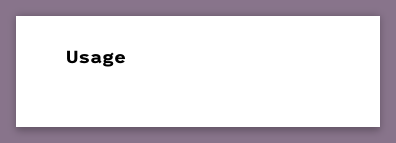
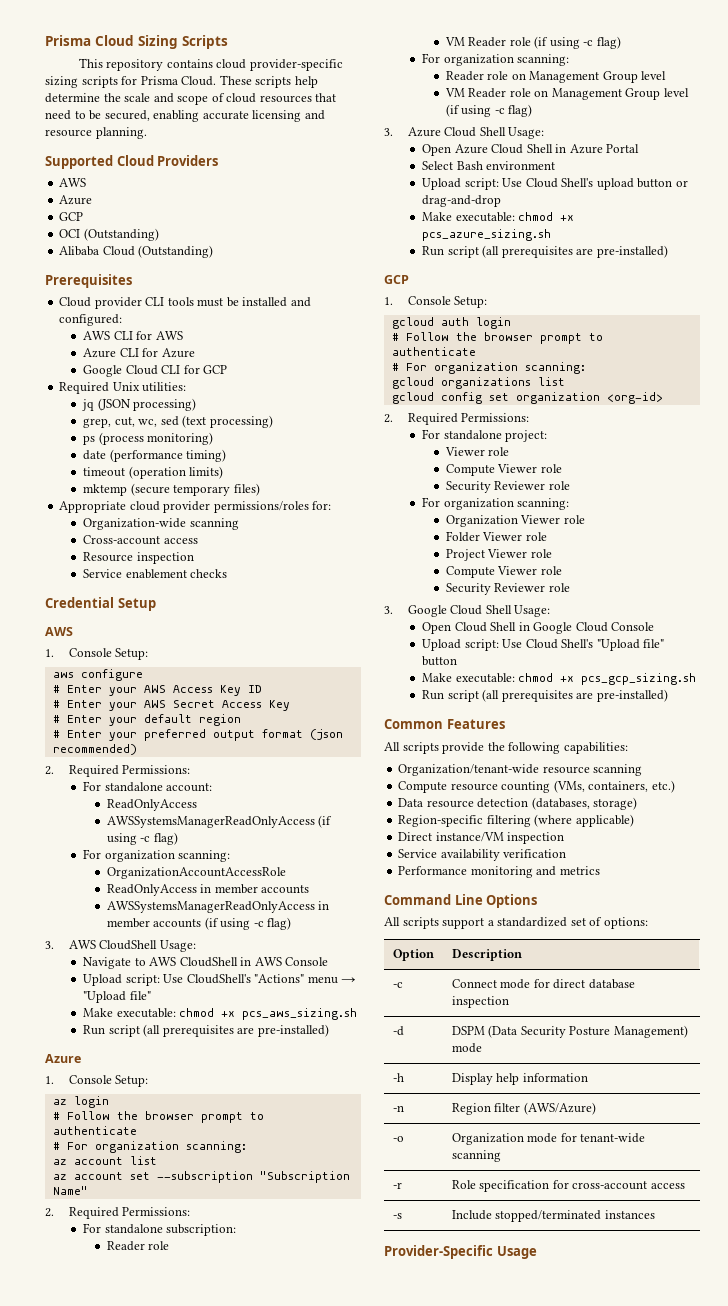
- Usage
+ Prisma Cloud Sizing Scripts
+ This repository contains cloud provider-specific sizing scripts for Prisma Cloud. These scripts help determine the scale and scope of cloud resources that need to be secured, enabling accurate licensing and resource planning.
+ Supported Cloud Providers
+ AWS
+ Azure
+ GCP
+ OCI (Outstanding)
+ Alibaba Cloud (Outstanding)
+ Prerequisites
+ Cloud provider CLI tools must be installed and configured:
+ AWS CLI for AWS
+ Azure CLI for Azure
+ Google Cloud CLI for GCP
+ Required Unix utilities:
+ jq (JSON processing)
+ grep, cut, wc, sed (text processing)
+ ps (process monitoring)
+ date (performance timing)
+ timeout (operation limits)
+ mktemp (secure temporary files)
+ Appropriate cloud provider permissions/roles for:
+ Organization-wide scanning
+ Cross-account access
+ Resource inspection
+ Service enablement checks
+ Credential Setup
+ AWS
+ 1. Console Setup:
+ aws configure
+ # Enter your AWS Access Key ID
+ # Enter your AWS Secret Access Key
+ # Enter your default region
+ # Enter your preferred output format (json recommended)
+ 2. Required Permissions:
+ For standalone account:
+ ReadOnlyAccess
+ AWSSystemsManagerReadOnlyAccess (if using -c flag)
+ For organization scanning:
+ OrganizationAccountAccessRole
+ ReadOnlyAccess in member accounts
+ AWSSystemsManagerReadOnlyAccess in member accounts (if using -c flag)
+ 3. AWS CloudShell Usage:
+ Navigate to AWS CloudShell in AWS Console
+ Upload script: Use CloudShell's "Actions" menu → "Upload file"
+ Make executable: chmod +x pcs_aws_sizing.sh
+ Run script (all prerequisites are pre-installed)
+ Azure
+ 1. Console Setup:
+ az login
+ # Follow the browser prompt to authenticate
+ # For organization scanning:
+ az account list
+ az account set --subscription "Subscription Name"
+ 2. Required Permissions:
+ For standalone subscription:
+ Reader role
+ VM Reader role (if using -c flag)
+ For organization scanning:
+ Reader role on Management Group level
+ VM Reader role on Management Group level (if using -c flag)
+ 3. Azure Cloud Shell Usage:
+ Open Azure Cloud Shell in Azure Portal
+ Select Bash environment
+ Upload script: Use Cloud Shell's upload button or drag-and-drop
+ Make executable: chmod +x pcs_azure_sizing.sh
+ Run script (all prerequisites are pre-installed)
+ GCP
+ 1. Console Setup:
+ gcloud auth login
+ # Follow the browser prompt to authenticate
+ # For organization scanning:
+ gcloud organizations list
+ gcloud config set organization <org-id>
+ 2. Required Permissions:
+ For standalone project:
+ Viewer role
+ Compute Viewer role
+ Security Reviewer role
+ For organization scanning:
+ Organization Viewer role
+ Folder Viewer role
+ Project Viewer role
+ Compute Viewer role
+ Security Reviewer role
+ 3. Google Cloud Shell Usage:
+ Open Cloud Shell in Google Cloud Console
+ Upload script: Use Cloud Shell's "Upload file" button
+ Make executable: chmod +x pcs_gcp_sizing.sh
+ Run script (all prerequisites are pre-installed)
+ Common Features
+ All scripts provide the following capabilities:
+ Organization/tenant-wide resource scanning
+ Compute resource counting (VMs, containers, etc.)
+ Data resource detection (databases, storage)
+ Region-specific filtering (where applicable)
+ Direct instance/VM inspection
+ Service availability verification
+ Performance monitoring and metrics
+ Command Line Options
+ All scripts support a standardized set of options:
+ Option | Description
+ -c | Connect mode for direct database inspection
+ -d | DSPM (Data Security Posture Management) mode
+ -h | Display help information
+ -n | Region filter (AWS/Azure)
+ -o | Organization mode for tenant-wide scanning
+ -r | Role specification for cross-account access
+ -s | Include stopped/terminated instances
+ Provider-Specific Usage

